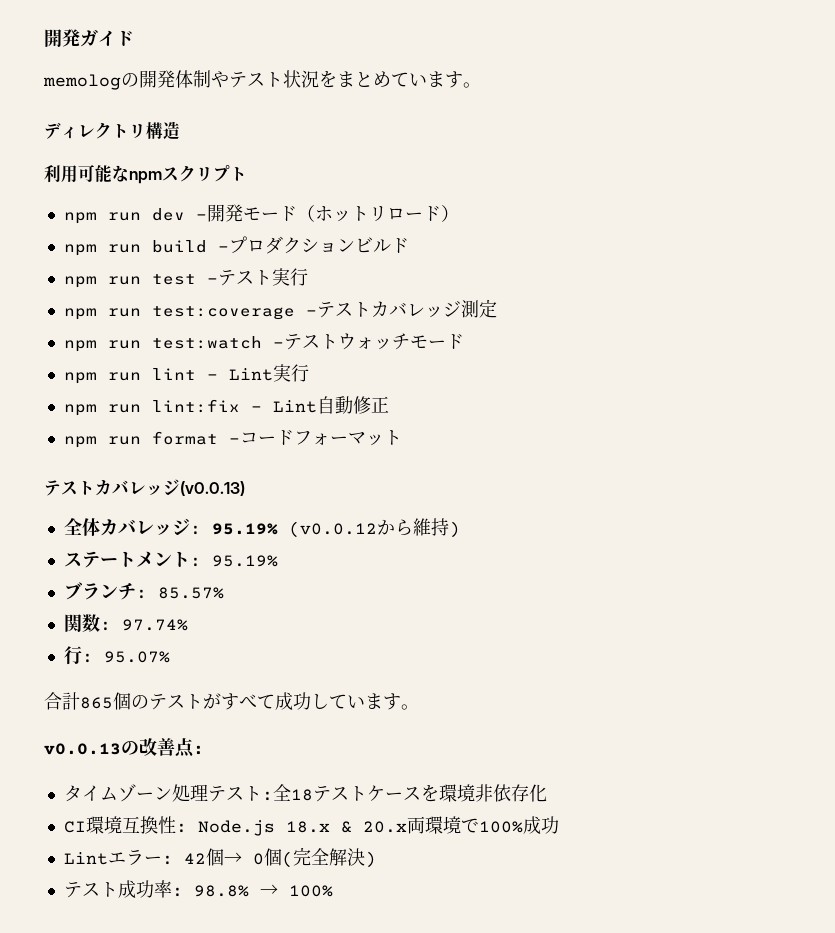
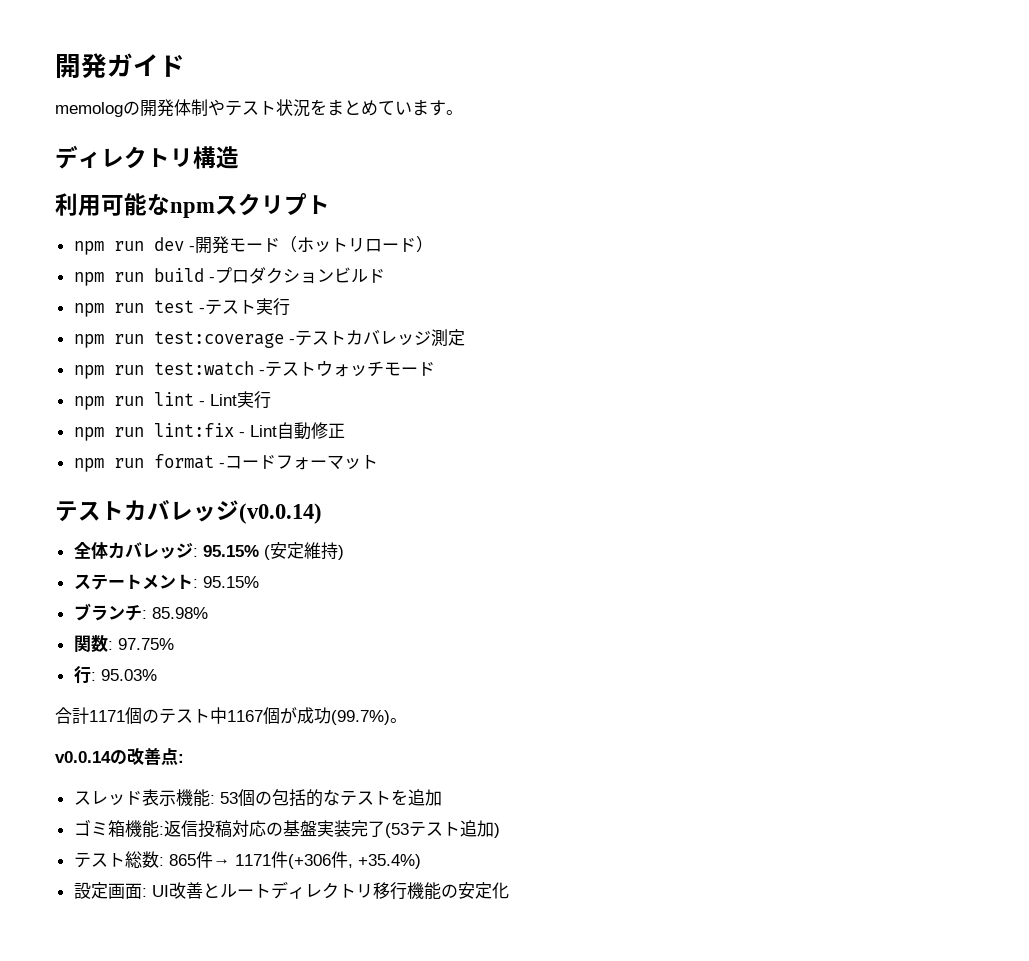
- テストカバレッジ(v0.0.13)
+ テストカバレッジ(v0.0.14)
- 全体カバレッジ: 95.19% (v0.0.12から維持)
+ 全体カバレッジ: 95.15% (安定維持)
- ステートメント: 95.19%
+ ステートメント: 95.15%
- ブランチ: 85.57%
+ ブランチ: 85.98%
- 関数: 97.74%
+ 関数: 97.75%
- 行: 95.07%
+ 行: 95.03%
- 合計865個のテストがすべて成功しています。
- v0.0.13の改善点:
+ 合計1171個のテスト中1167個が成功(99.7%)。
+ v0.0.14の改善点:
- タイムゾーン処理テスト:全18テストケースを環境非依存化
- CI環境互換性: Node.js 18.x & 20.x両環境で100%成功
- Lintエラー: 42個→ 0個(完全解決)
- テスト成功率: 98.8% → 100%
+ スレッド表示機能: 53個の包括的なテストを追加
+ ゴミ箱機能:返信投稿対応の基盤実装完了(53テスト追加)
+ テスト総数: 865件→ 1171件(+306件, +35.4%)
+ 設定画面: UI改善とルートディレクトリ移行機能の安定化

